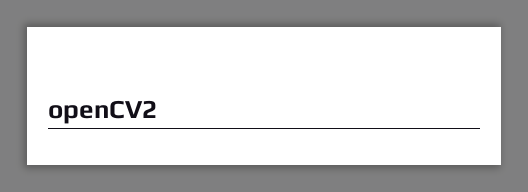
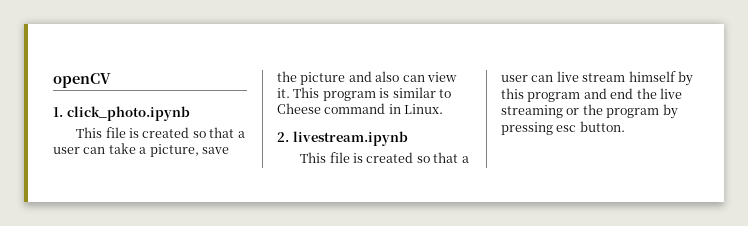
- openCV2
+ openCV
+ 1. click_photo.ipynb
+ This file is created so that a user can take a picture, save the picture and also can view it. This program is similar to Cheese command in Linux.
+ 2. livestream.ipynb
+ This file is created so that a user can live stream himself by this program and end the live streaming or the program by pressing esc button.

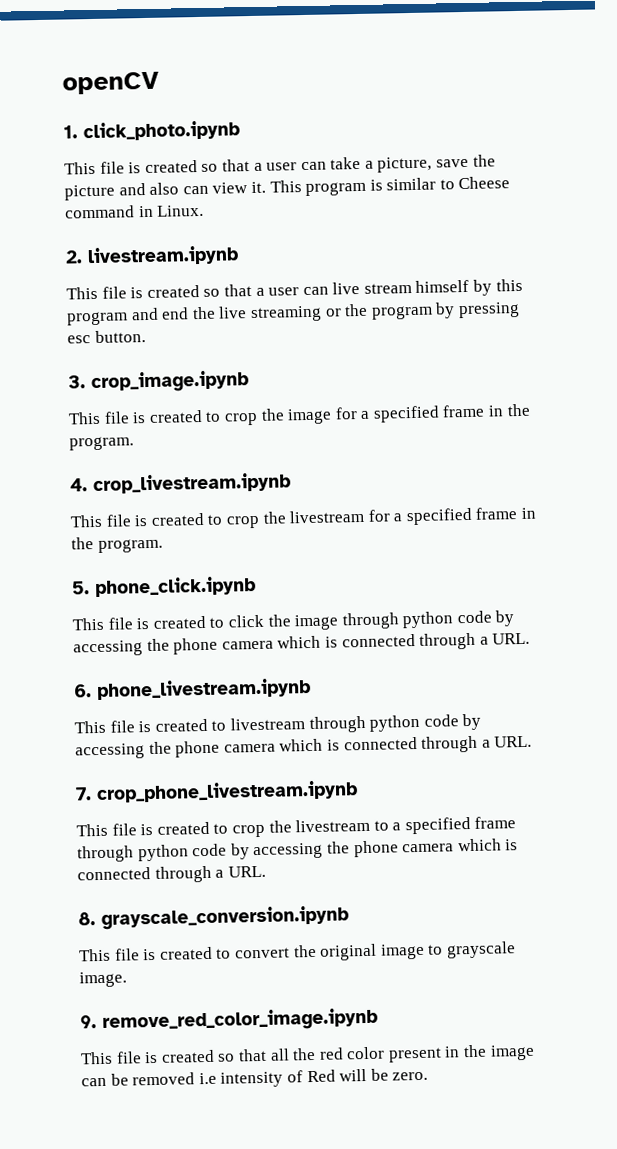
+ 3. crop_image.ipynb
+ This file is created to crop the image for a specified frame in the program.
+ 4. crop_livestream.ipynb
+ This file is created to crop the livestream for a specified frame in the program.
+ 5. phone_click.ipynb
+ This file is created to click the image through python code by accessing the phone camera which is connected through a URL.
+ 6. phone_livestream.ipynb
+ This file is created to livestream through python code by accessing the phone camera which is connected through a URL.
+ 7. crop_phone_livestream.ipynb
+ This file is created to crop the livestream to a specified frame through python code by accessing the phone camera which is connected through a URL.
+ 8. grayscale_conversion.ipynb
+ This file is created to convert the original image to grayscale image.
+ 9. remove_red_color_image.ipynb
+ This file is created so that all the red color present in the image can be removed i.e intensity of Red will be zero.

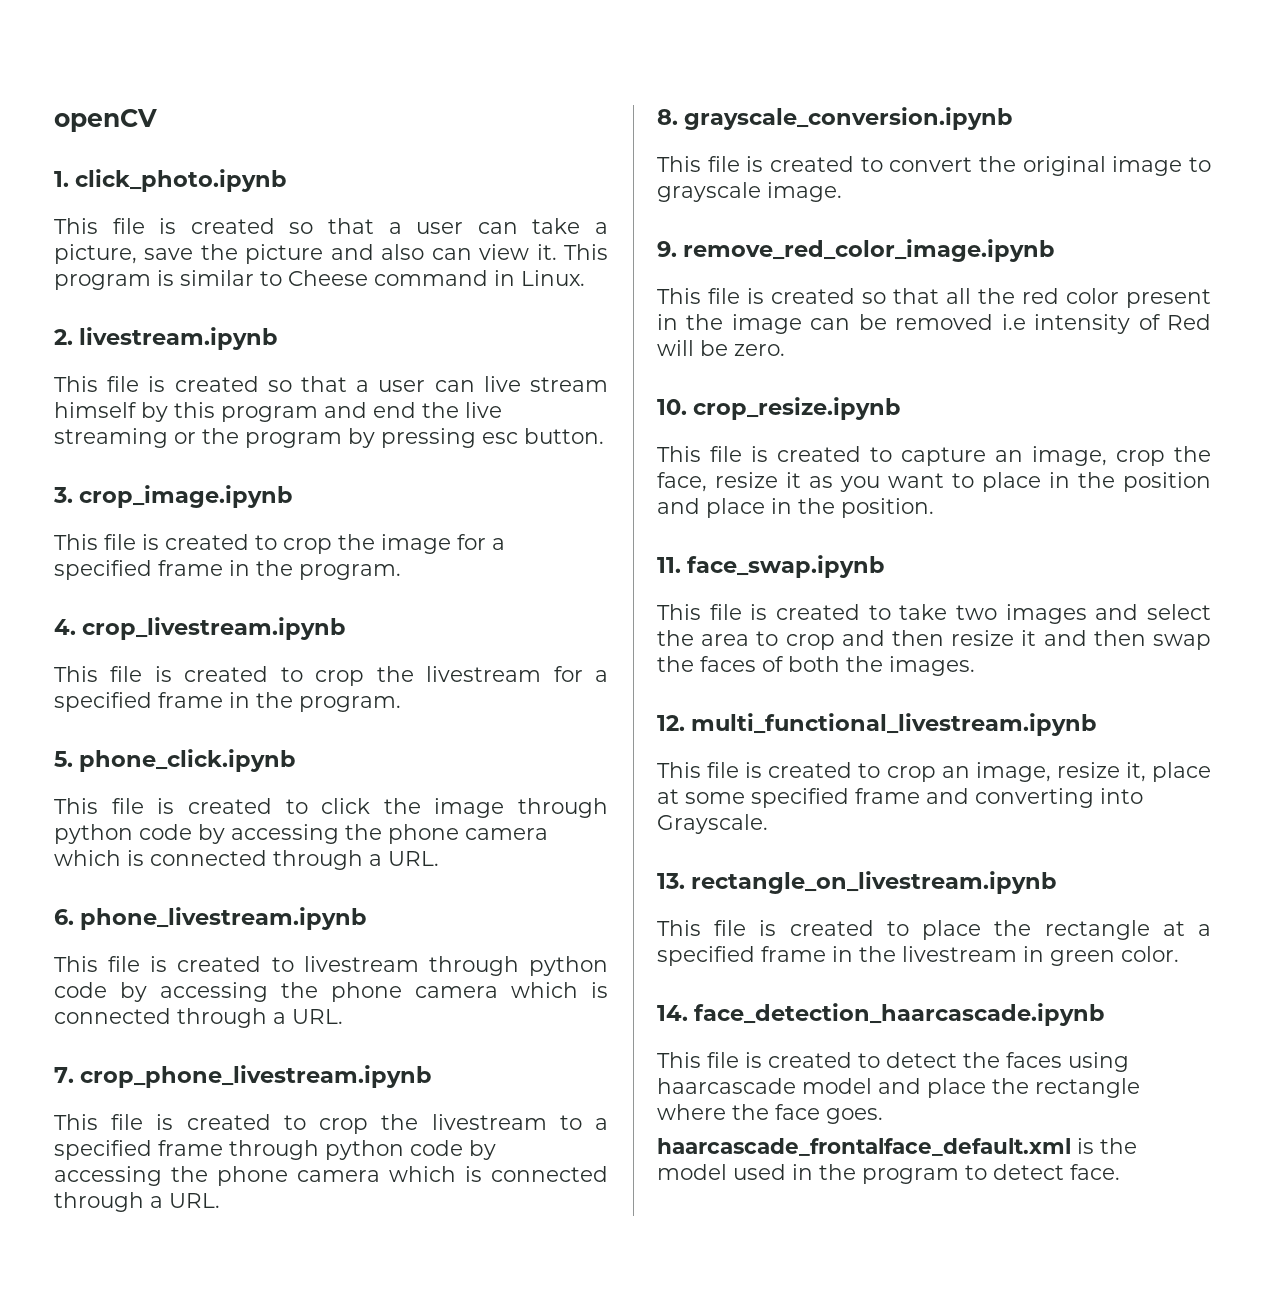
+ 10. crop_resize.ipynb
+ This file is created to capture an image, crop the face, resize it as you want to place in the position and place in the position.
+ 11. face_swap.ipynb
+ This file is created to take two images and select the area to crop and then resize it and then swap the faces of both the images.
+ 12. multi_functional_livestream.ipynb
+ This file is created to crop an image, resize it, place at some specified frame and converting into Grayscale.
+ 13. rectangle_on_livestream.ipynb
+ This file is created to place the rectangle at a specified frame in the livestream in green color.
+ 14. face_detection_haarcascade.ipynb
+ This file is created to detect the faces using haarcascade model and place the rectangle where the face goes.
+ haarcascade_frontalface_default.xml is the model used in the program to detect face.

